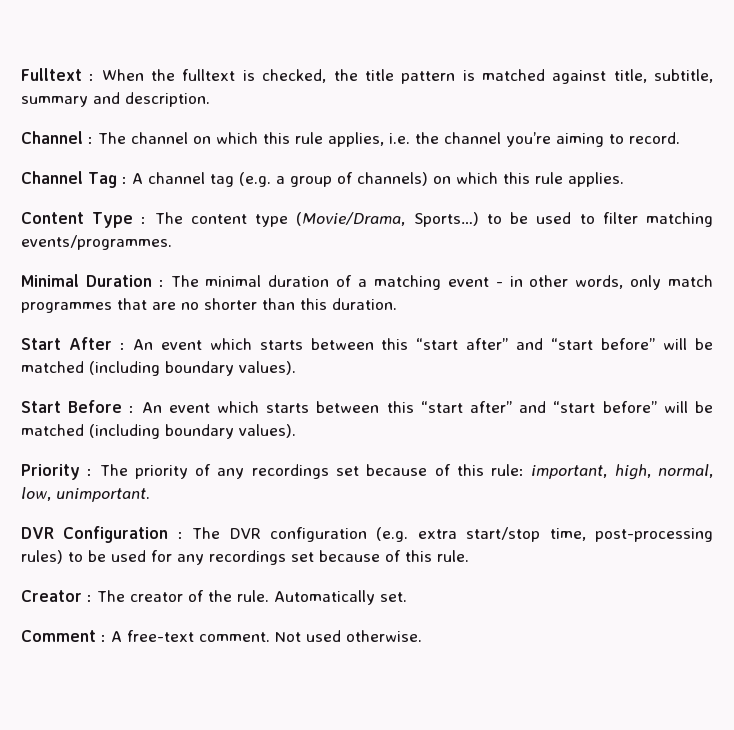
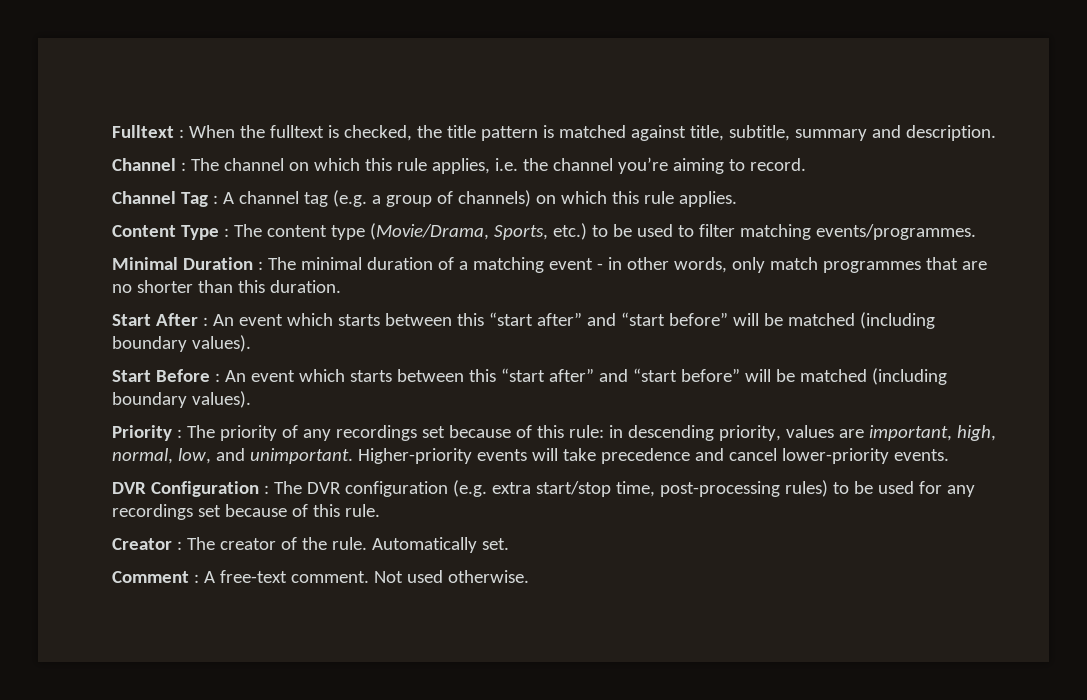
- Content Type : The content type (Movie/Drama, Sports…) to be used to filter matching events/programmes.
+ Content Type : The content type (Movie/Drama, Sports, etc.) to be used to filter matching events/programmes.
- Priority : The priority of any recordings set because of this rule: important, high, normal, low, unimportant.
+ Priority : The priority of any recordings set because of this rule: in descending priority, values are important, high, normal, low, and unimportant. Higher-priority events will take precedence and cancel lower-priority events.

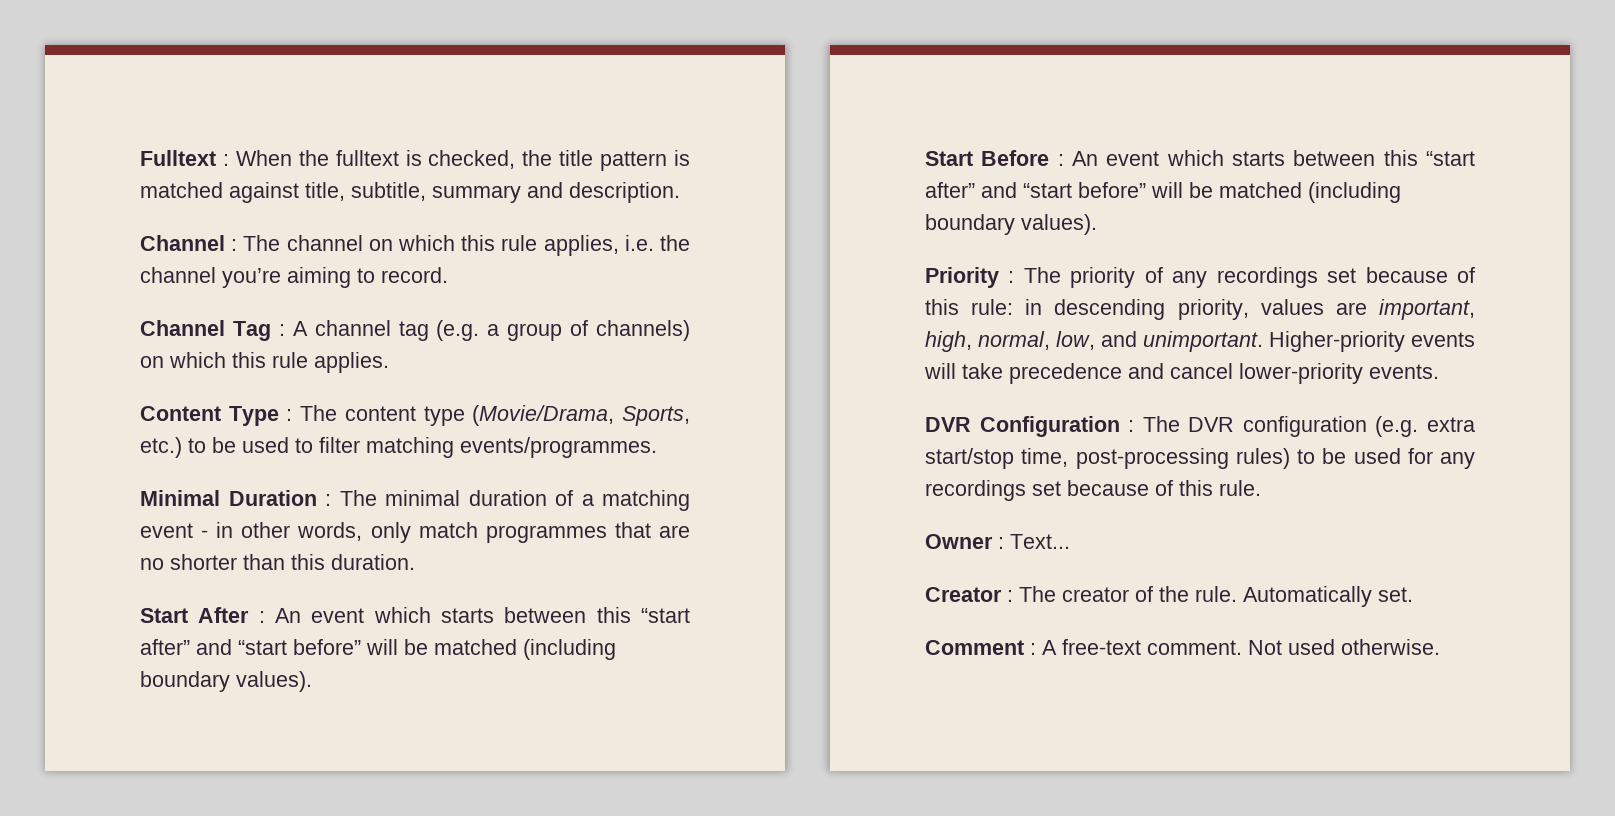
+ Owner : Text...

